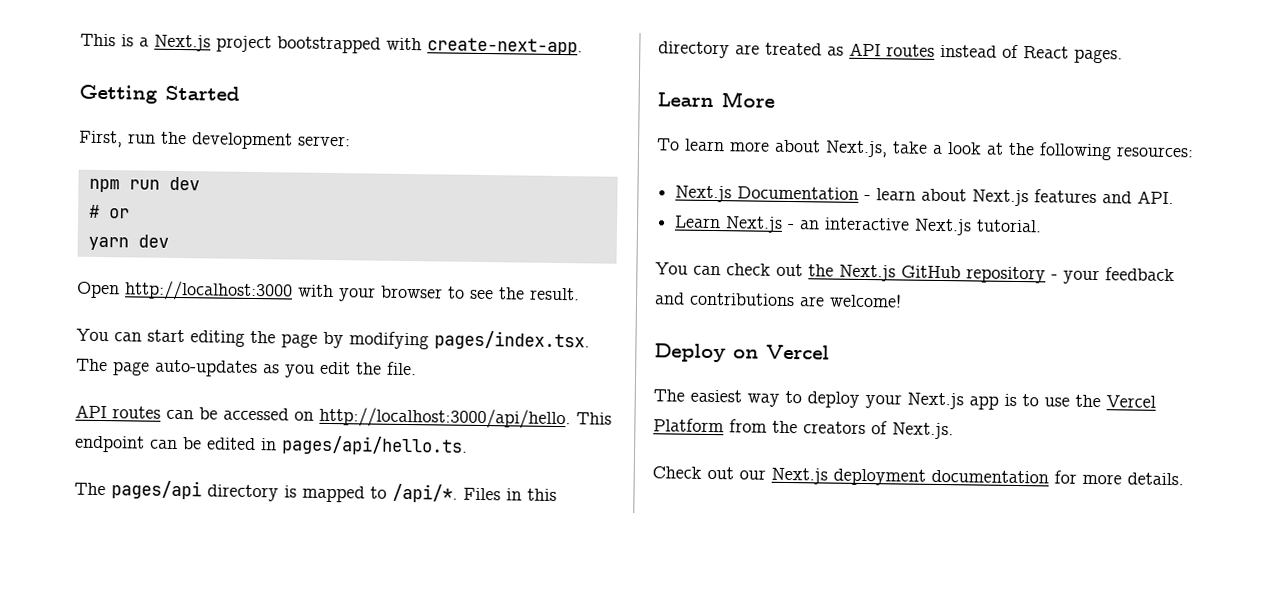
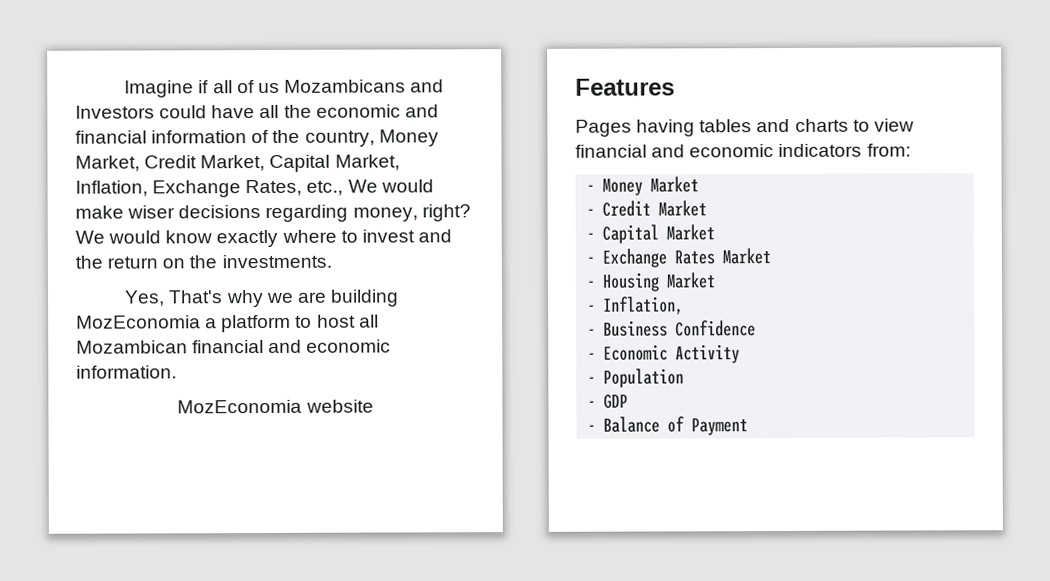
- This is a Next.js project bootstrapped with create-next-app.
- Getting Started
- First, run the development server:
- npm run dev
- # or
- yarn dev
- Open http://localhost:3000 with your browser to see the result.
- You can start editing the page by modifying pages/index.tsx. The page auto-updates as you edit the file.
- API routes can be accessed on http://localhost:3000/api/hello. This endpoint can be edited in pages/api/hello.ts.
- The pages/api directory is mapped to /api/*. Files in this directory are treated as API routes instead of React pages.
- Learn More
- To learn more about Next.js, take a look at the following resources:
- Next.js Documentation - learn about Next.js features and API.
- Learn Next.js - an interactive Next.js tutorial.
- You can check out the Next.js GitHub repository - your feedback and contributions are welcome!
- Deploy on Vercel
- The easiest way to deploy your Next.js app is to use the Vercel Platform from the creators of Next.js.
- Check out our Next.js deployment documentation for more details.
+ Imagine if all of us Mozambicans and Investors could have all the economic and financial information of the country, Money Market, Credit Market, Capital Market, Inflation, Exchange Rates, etc., We would make wiser decisions regarding money, right? We would know exactly where to invest and the return on the investments.
+ Yes, That's why we are building MozEconomia a platform to host all Mozambican financial and economic information.
+ MozEconomia website
+ Features
+ Pages having tables and charts to view financial and economic indicators from:
+ - Money Market
+ - Credit Market
+ - Capital Market
+ - Exchange Rates Market
+ - Housing Market
+ - Inflation,
+ - Business Confidence
+ - Economic Activity
+ - Population
+ - GDP
+ - Balance of Payment

